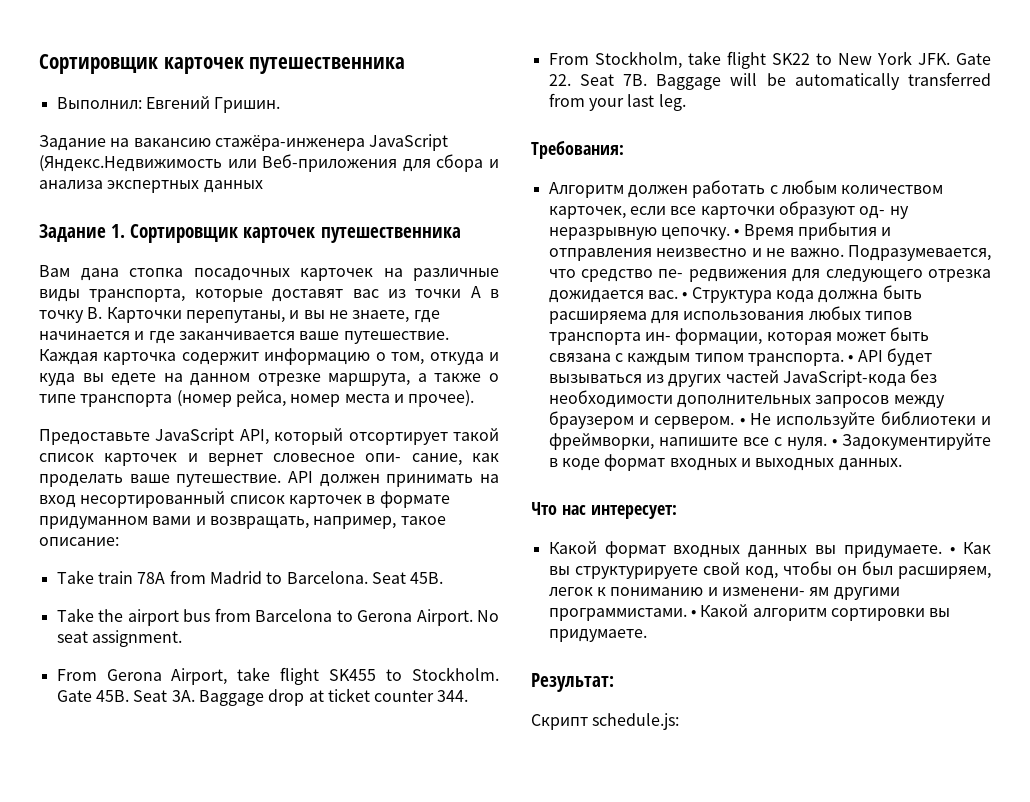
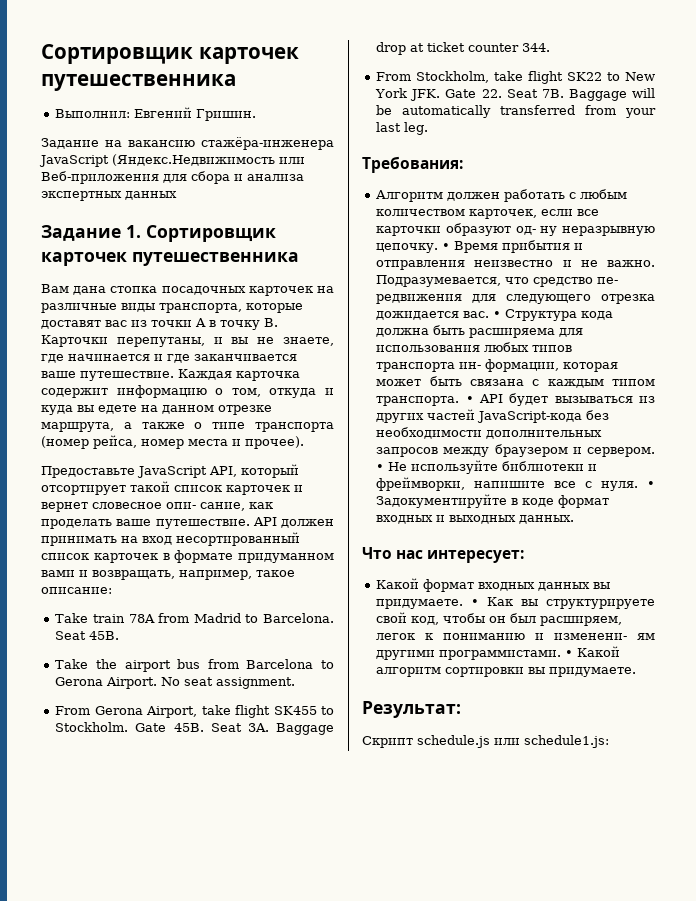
- Скрипт schedule.js:
+ Скрипт schedule.js или schedule1.js:

